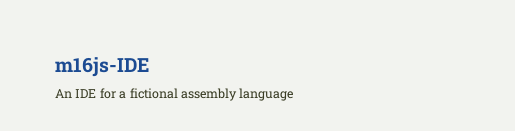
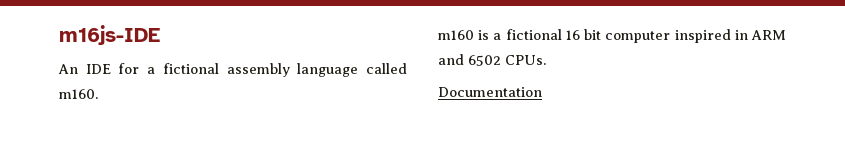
- An IDE for a fictional assembly language
+ An IDE for a fictional assembly language called m160.
+ m160 is a fictional 16 bit computer inspired in ARM and 6502 CPUs.
+ Documentation

